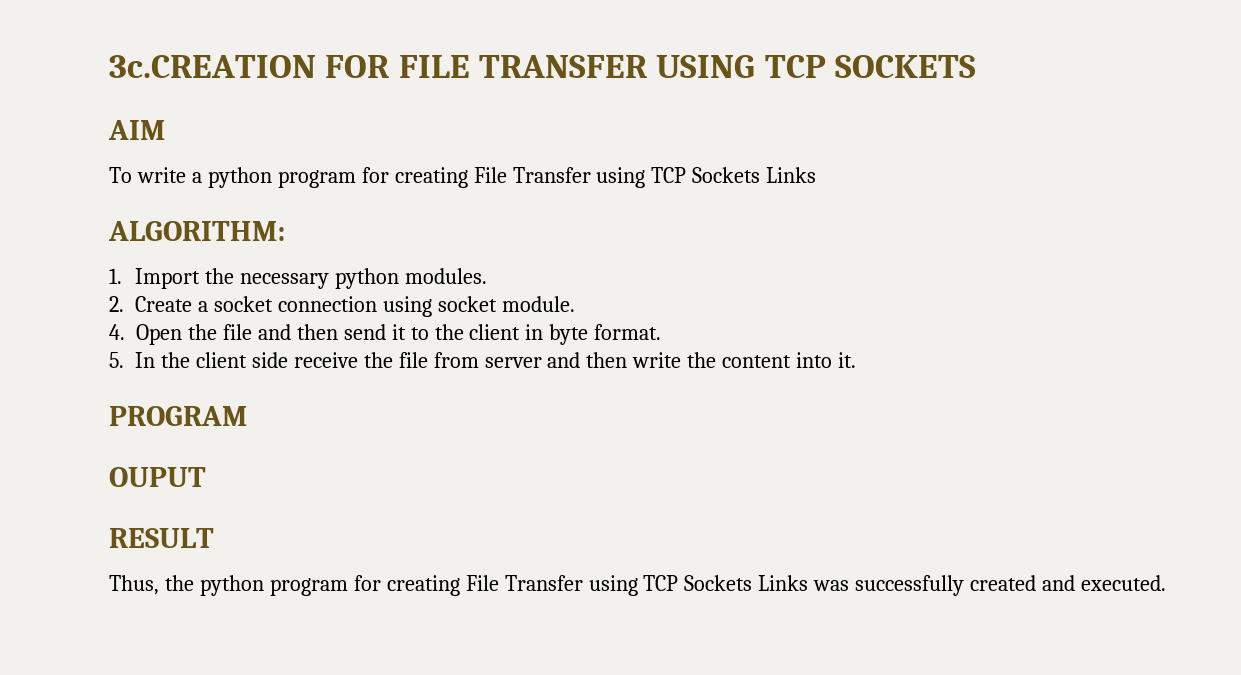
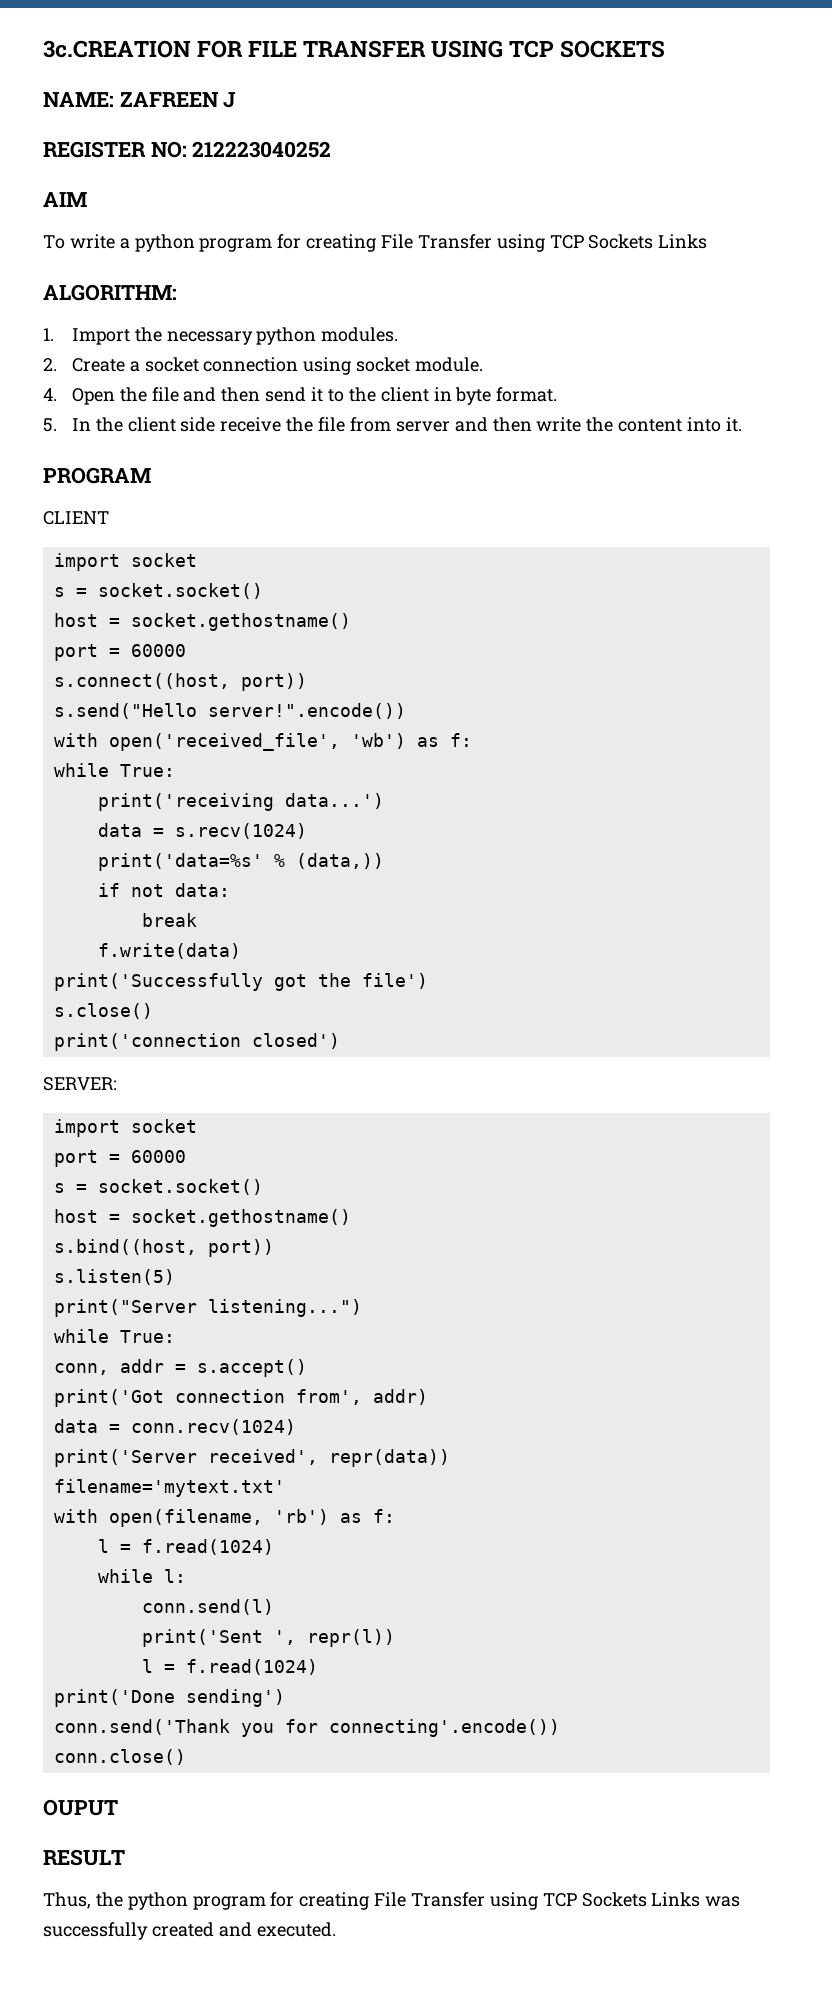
+ NAME: ZAFREEN J
+ REGISTER NO: 212223040252
+ CLIENT
+ import socket
+ s = socket.socket()
+ host = socket.gethostname()
+ port = 60000
+ s.connect((host, port))
+ s.send("Hello server!".encode())
+ with open('received_file', 'wb') as f:
+ while True:
+ print('receiving data...')
+ data = s.recv(1024)
+ print('data=%s' % (data,))
+ if not data:
+ break
+ f.write(data)
+ print('Successfully got the file')
+ s.close()
+ print('connection closed')
+ SERVER:
+ import socket
+ port = 60000
+ s = socket.socket()
+ host = socket.gethostname()
+ s.bind((host, port))
+ s.listen(5)
+ print("Server listening...")
+ while True:
+ conn, addr = s.accept()
+ print('Got connection from', addr)
+ data = conn.recv(1024)
+ print('Server received', repr(data))
+ filename='mytext.txt'
+ with open(filename, 'rb') as f:
+ l = f.read(1024)
+ while l:
+ conn.send(l)
+ print('Sent ', repr(l))
+ l = f.read(1024)
+ print('Done sending')
+ conn.send('Thank you for connecting'.encode())
+ conn.close()

